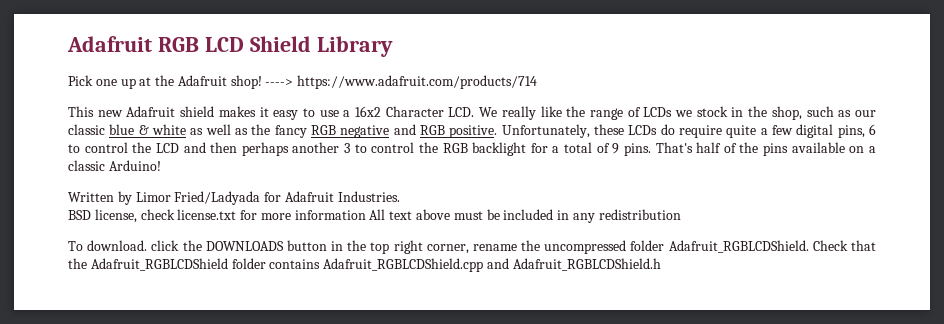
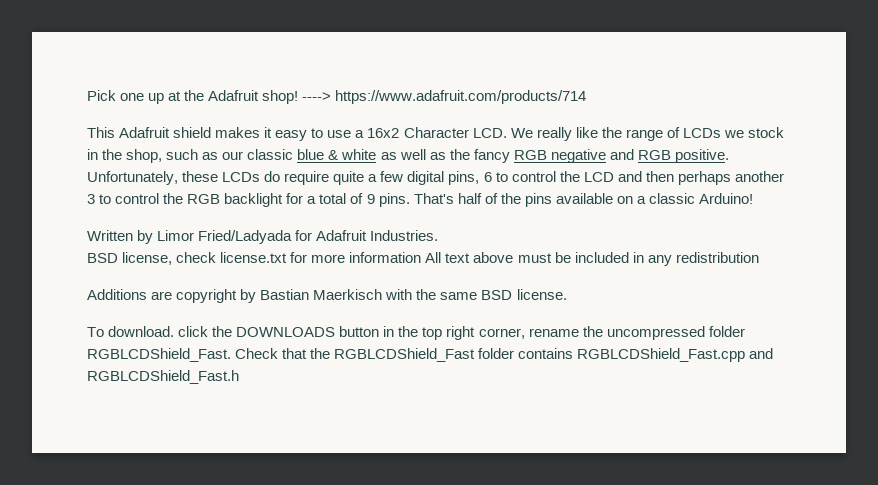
- Adafruit RGB LCD Shield Library
- This new Adafruit shield makes it easy to use a 16x2 Character LCD. We really like the range of LCDs we stock in the shop, such as our classic blue & white as well as the fancy RGB negative and RGB positive.
+ This Adafruit shield makes it easy to use a 16x2 Character LCD. We really like the range of LCDs we stock in the shop, such as our classic blue & white as well as the fancy RGB negative and RGB positive.
+ Additions are copyright by Bastian Maerkisch with the same BSD license.
- To download. click the DOWNLOADS button in the top right corner, rename the uncompressed folder Adafruit_RGBLCDShield.
+ To download. click the DOWNLOADS button in the top right corner, rename the uncompressed folder RGBLCDShield_Fast.
- Check that the Adafruit_RGBLCDShield folder contains Adafruit_RGBLCDShield.cpp and Adafruit_RGBLCDShield.h
+ Check that the RGBLCDShield_Fast folder contains RGBLCDShield_Fast.cpp and RGBLCDShield_Fast.h

